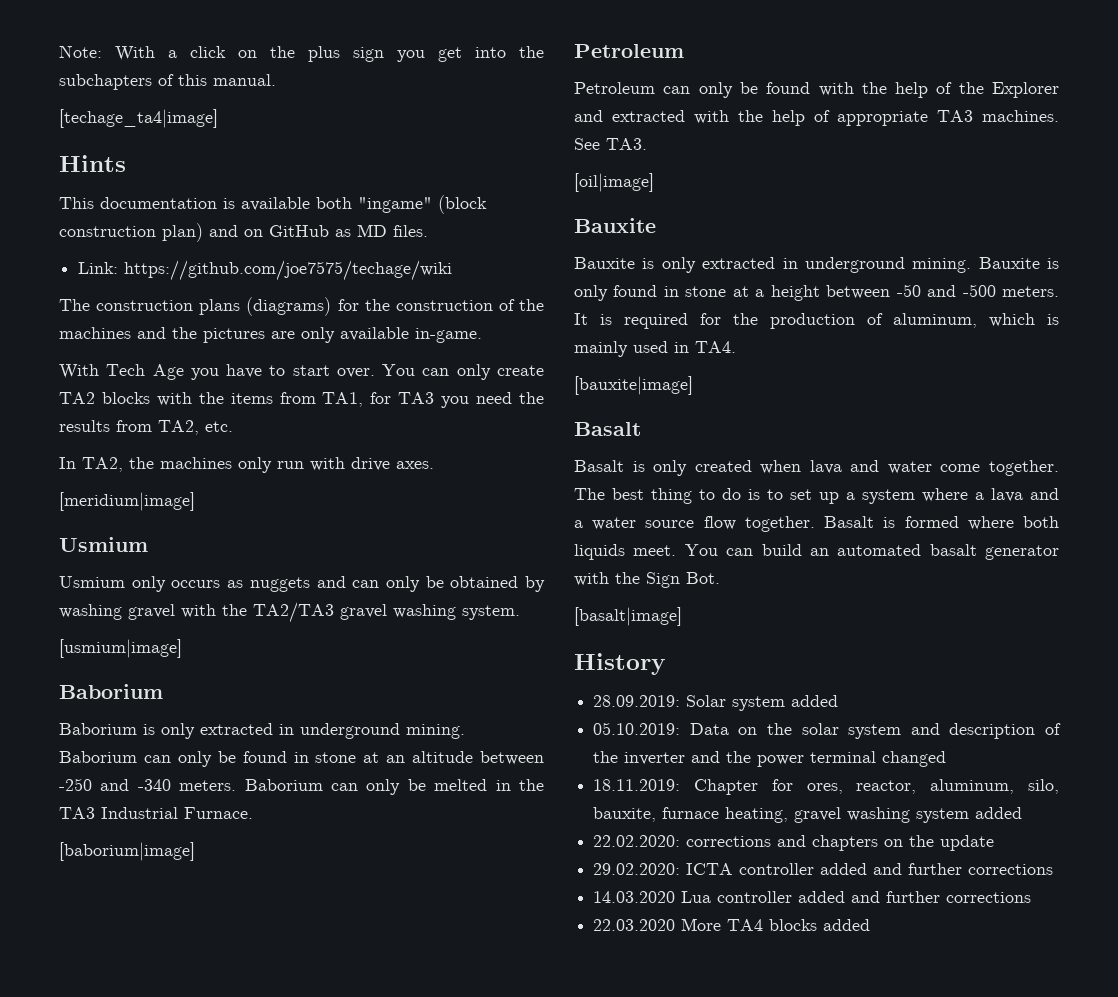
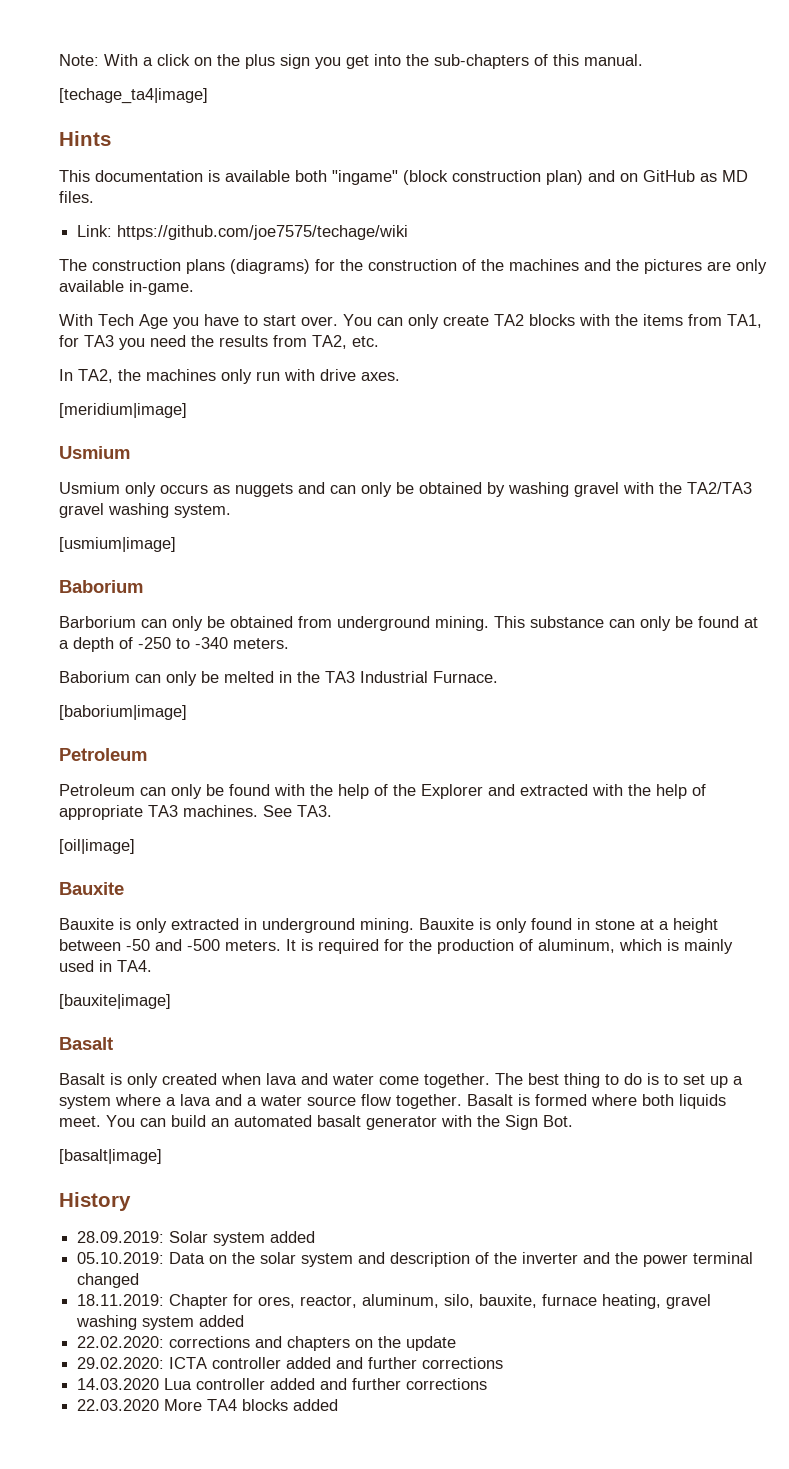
- Note: With a click on the plus sign you get into the subchapters of this manual.
+ Note: With a click on the plus sign you get into the sub-chapters of this manual.
- Baborium is only extracted in underground mining. Baborium can only be found in stone at an altitude between -250 and -340 meters. Baborium can only be melted in the TA3 Industrial Furnace.
+ Barborium can only be obtained from underground mining. This substance can only be found at a depth of -250 to -340 meters.
+ Baborium can only be melted in the TA3 Industrial Furnace.

